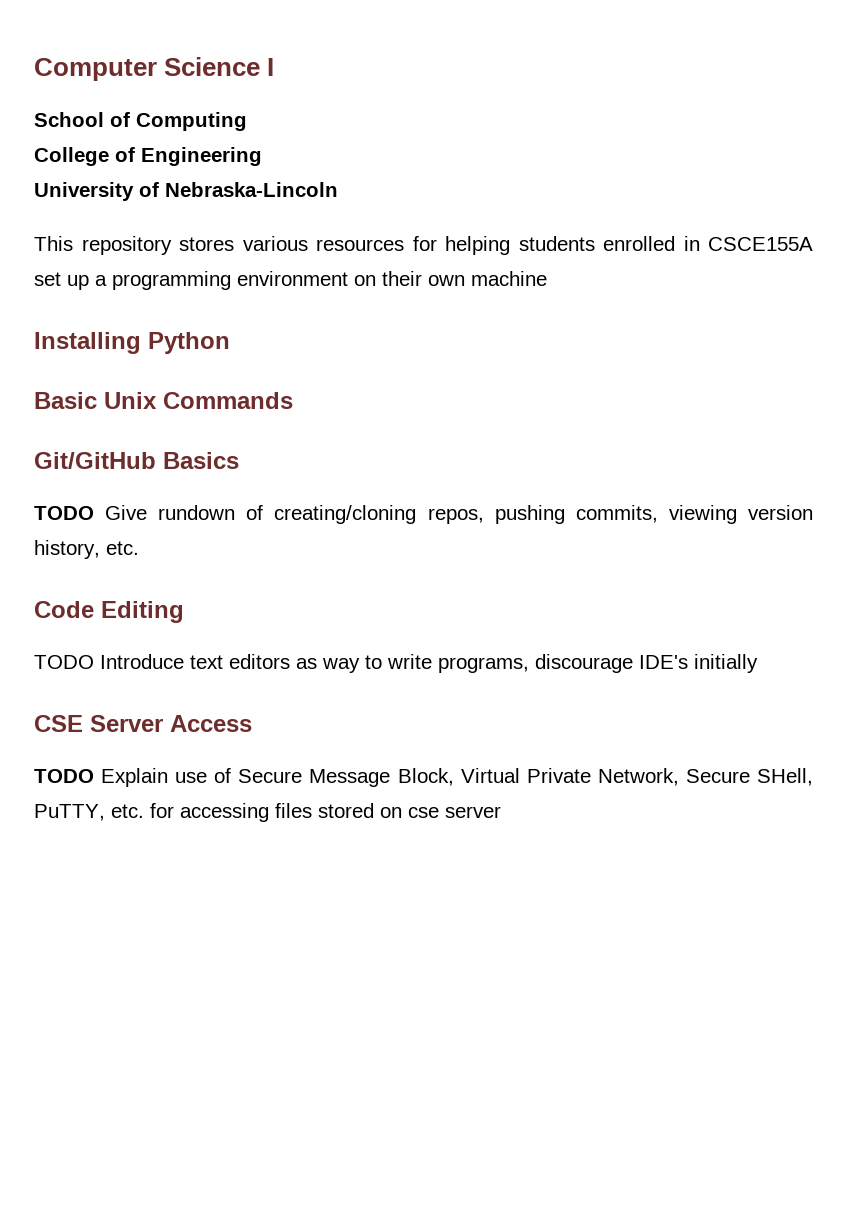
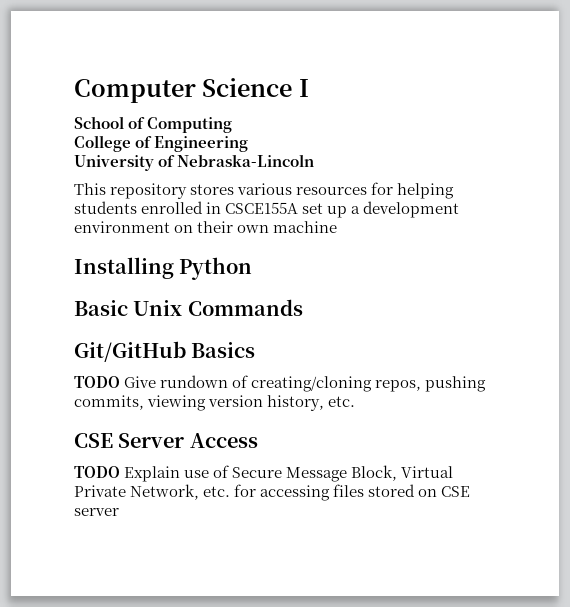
- This repository stores various resources for helping students enrolled in CSCE155A set up a programming environment on their own machine
+ This repository stores various resources for helping students enrolled in CSCE155A set up a development environment on their own machine
- Code Editing
- TODO Introduce text editors as way to write programs, discourage IDE's initially
- TODO Explain use of Secure Message Block, Virtual Private Network, Secure SHell, PuTTY, etc. for accessing files stored on cse server
+ TODO Explain use of Secure Message Block, Virtual Private Network, etc. for accessing files stored on CSE server

